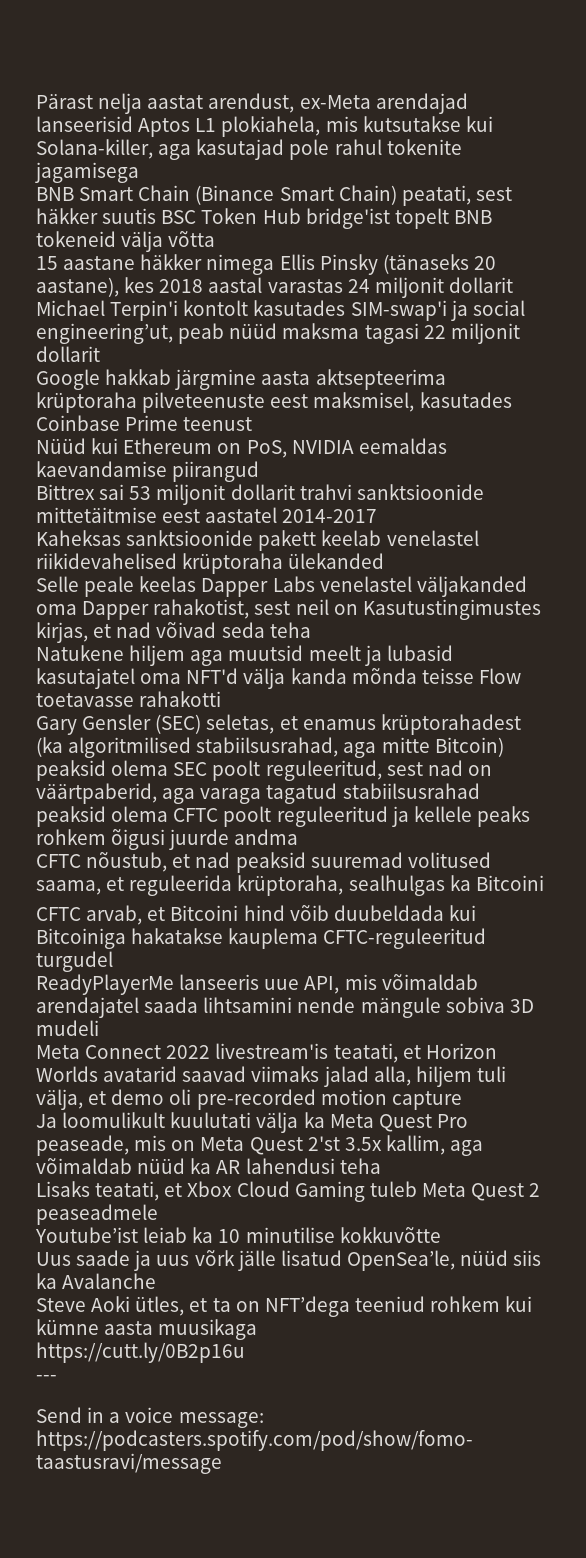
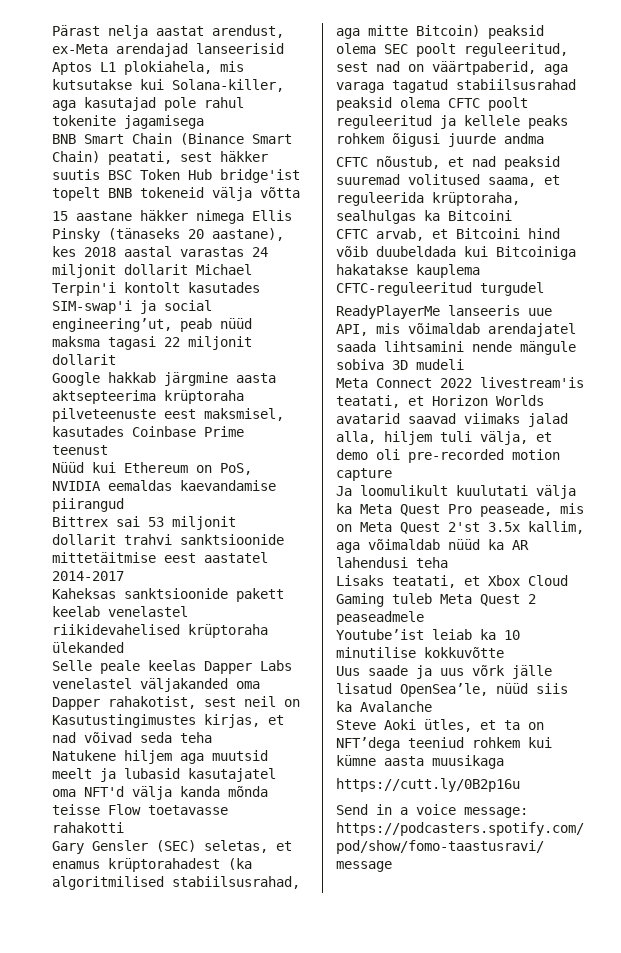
- ---

